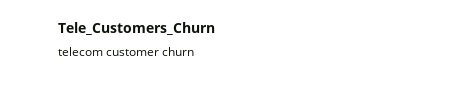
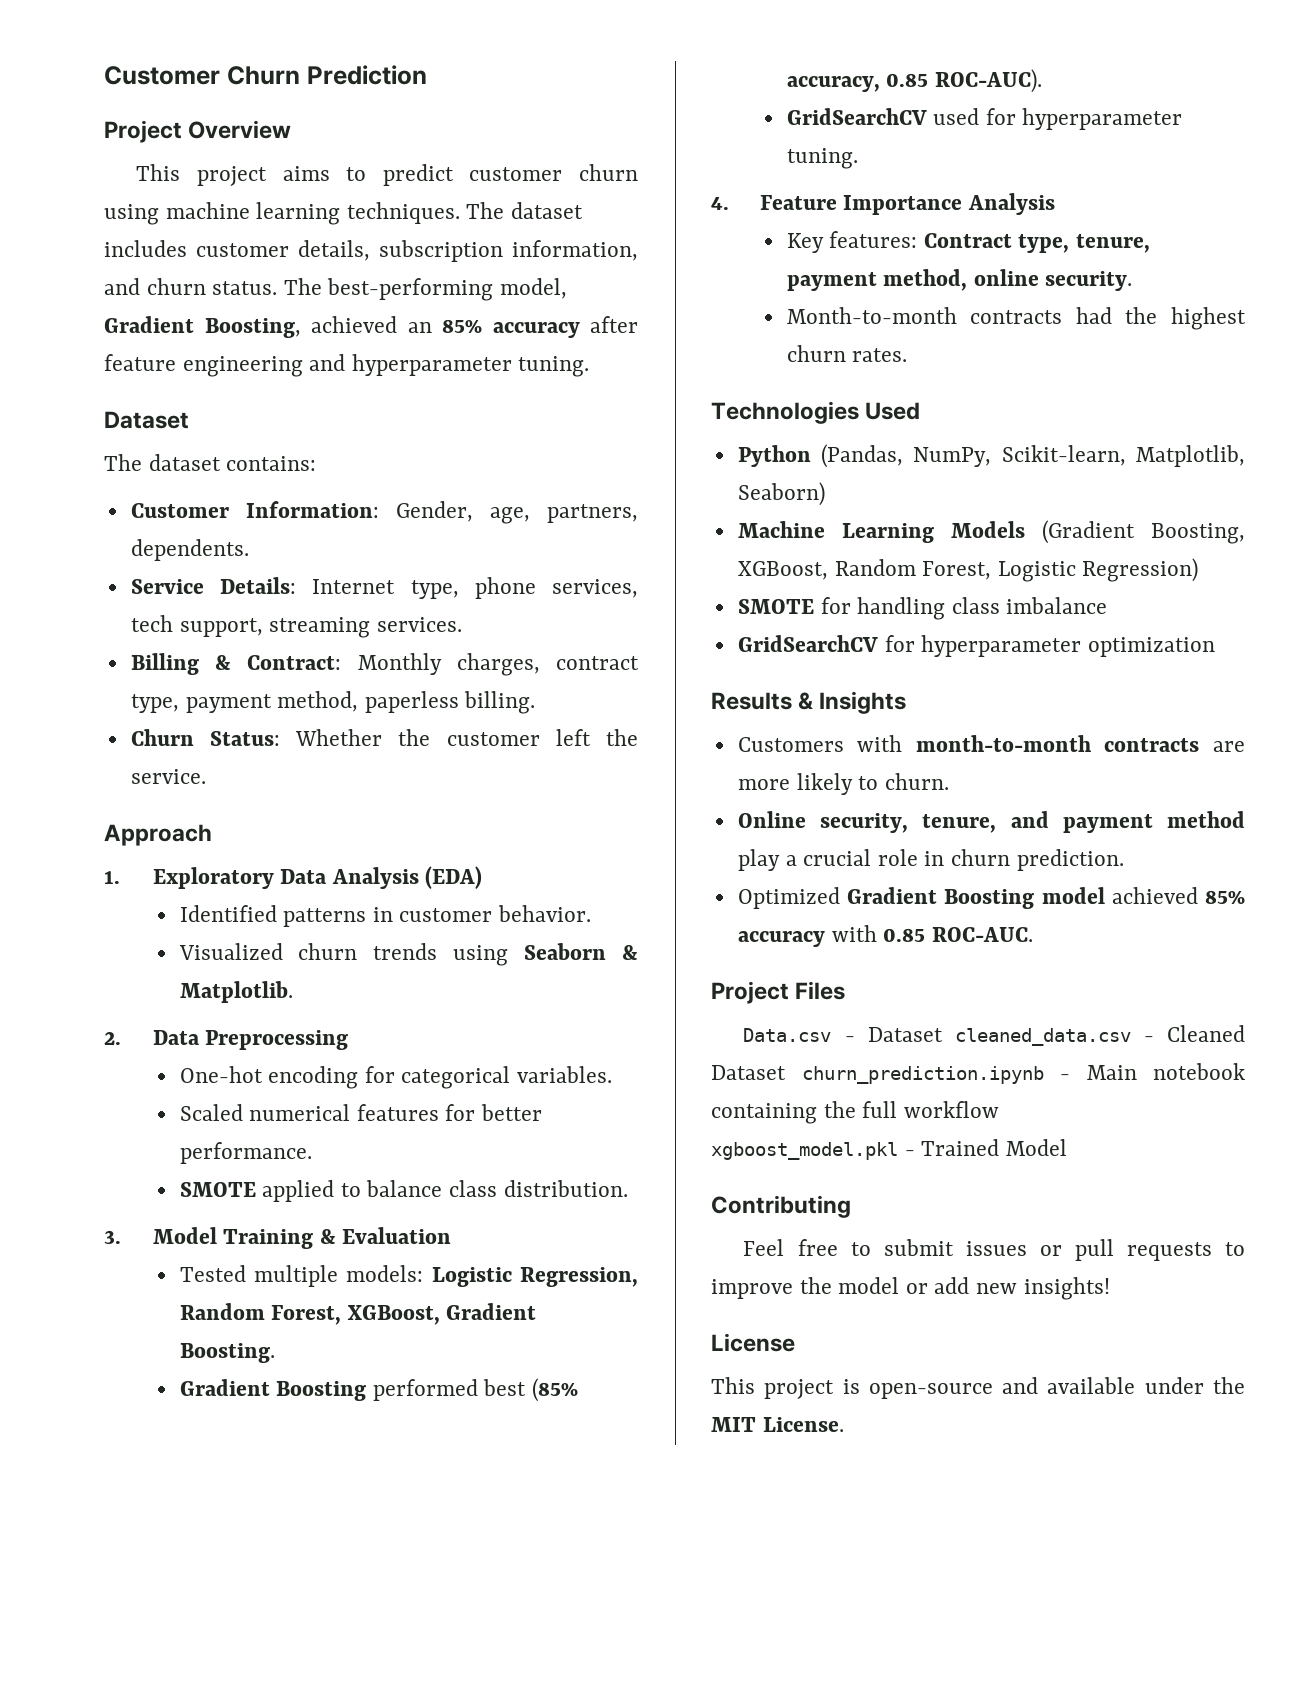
- Tele_Customers_Churn
- telecom customer churn
+ Customer Churn Prediction
+ Project Overview
+ This project aims to predict customer churn using machine learning techniques. The dataset includes customer details, subscription information, and churn status. The best-performing model, Gradient Boosting, achieved an 85% accuracy after feature engineering and hyperparameter tuning.
+ Dataset
+ The dataset contains:
+ Customer Information: Gender, age, partners, dependents.
+ Service Details: Internet type, phone services, tech support, streaming services.
+ Billing & Contract: Monthly charges, contract type, payment method, paperless billing.
+ Churn Status: Whether the customer left the service.
+ Approach
+ 1. Exploratory Data Analysis (EDA)
+ Identified patterns in customer behavior.
+ Visualized churn trends using Seaborn & Matplotlib.
+ 2. Data Preprocessing
+ One-hot encoding for categorical variables.
+ Scaled numerical features for better performance.
+ SMOTE applied to balance class distribution.
+ 3. Model Training & Evaluation
+ Tested multiple models: Logistic Regression, Random Forest, XGBoost, Gradient Boosting.
+ Gradient Boosting performed best (85% accuracy, 0.85 ROC-AUC).
+ GridSearchCV used for hyperparameter tuning.
+ 4. Feature Importance Analysis
+ Key features: Contract type, tenure, payment method, online security.
+ Month-to-month contracts had the highest churn rates.
+ Technologies Used
+ Python (Pandas, NumPy, Scikit-learn, Matplotlib, Seaborn)
+ Machine Learning Models (Gradient Boosting, XGBoost, Random Forest, Logistic Regression)
+ SMOTE for handling class imbalance
+ GridSearchCV for hyperparameter optimization
+ Results & Insights
+ Customers with month-to-month contracts are more likely to churn.
+ Online security, tenure, and payment method play a crucial role in churn prediction.
+ Optimized Gradient Boosting model achieved 85% accuracy with 0.85 ROC-AUC.
+ Project Files
+ Data.csv - Dataset cleaned_data.csv - Cleaned Dataset churn_prediction.ipynb - Main notebook containing the full workflow
+ xgboost_model.pkl - Trained Model
+ Contributing
+ Feel free to submit issues or pull requests to improve the model or add new insights!
+ License
+ This project is open-source and available under the MIT License.

